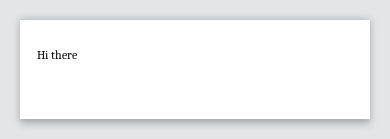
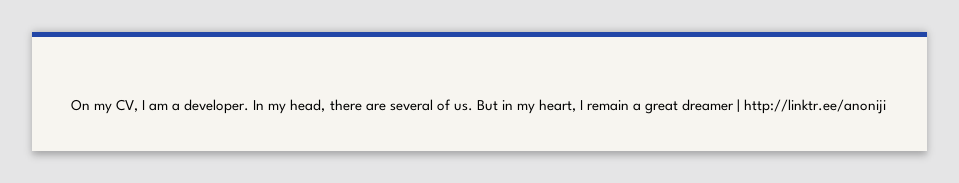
- Hi there
+ On my CV, I am a developer. In my head, there are several of us. But in my heart, I remain a great dreamer | http://linktr.ee/anoniji

